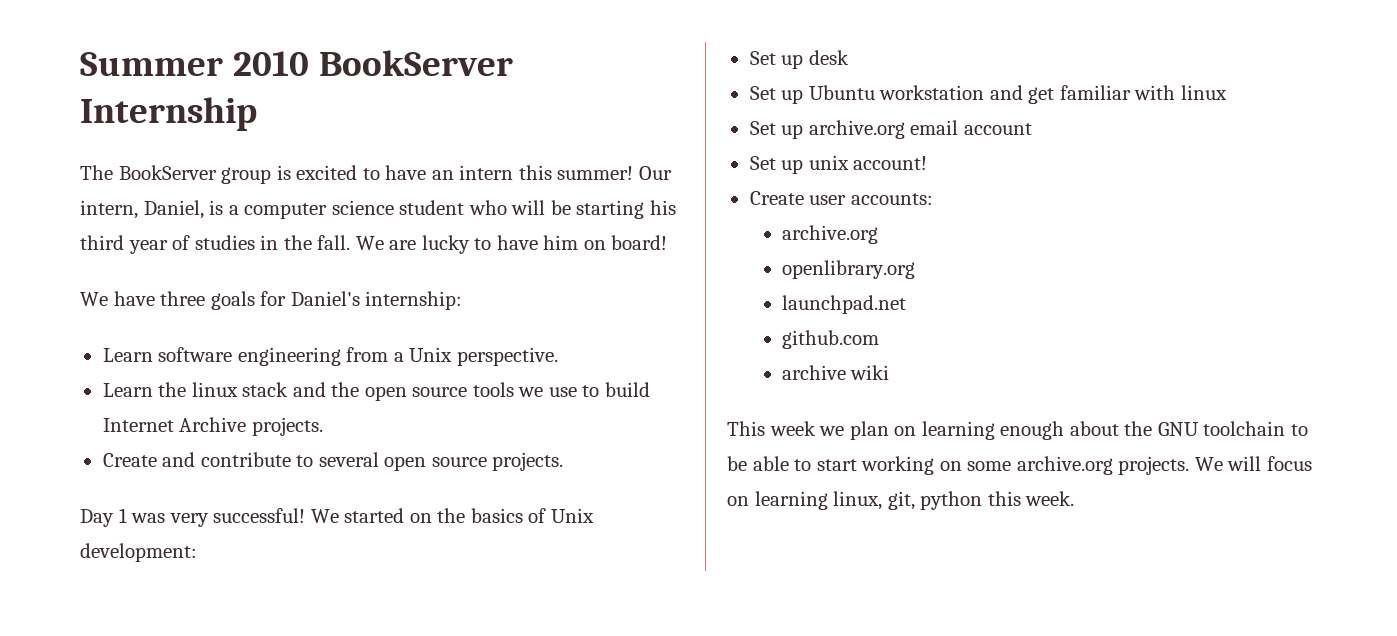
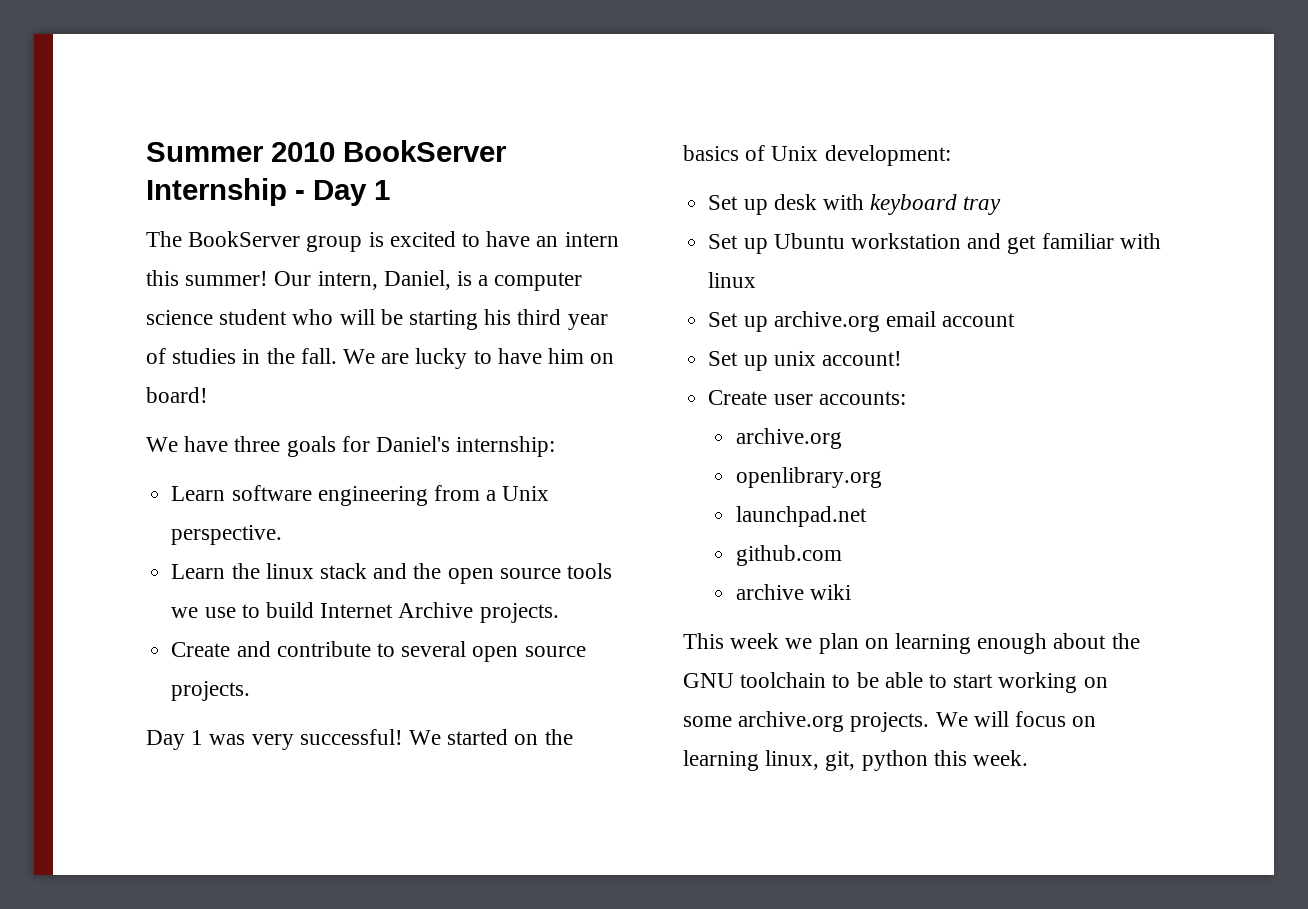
- Summer 2010 BookServer Internship
+ Summer 2010 BookServer Internship - Day 1
- Set up desk
+ Set up desk with keyboard tray

